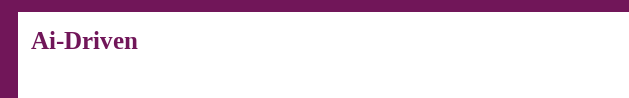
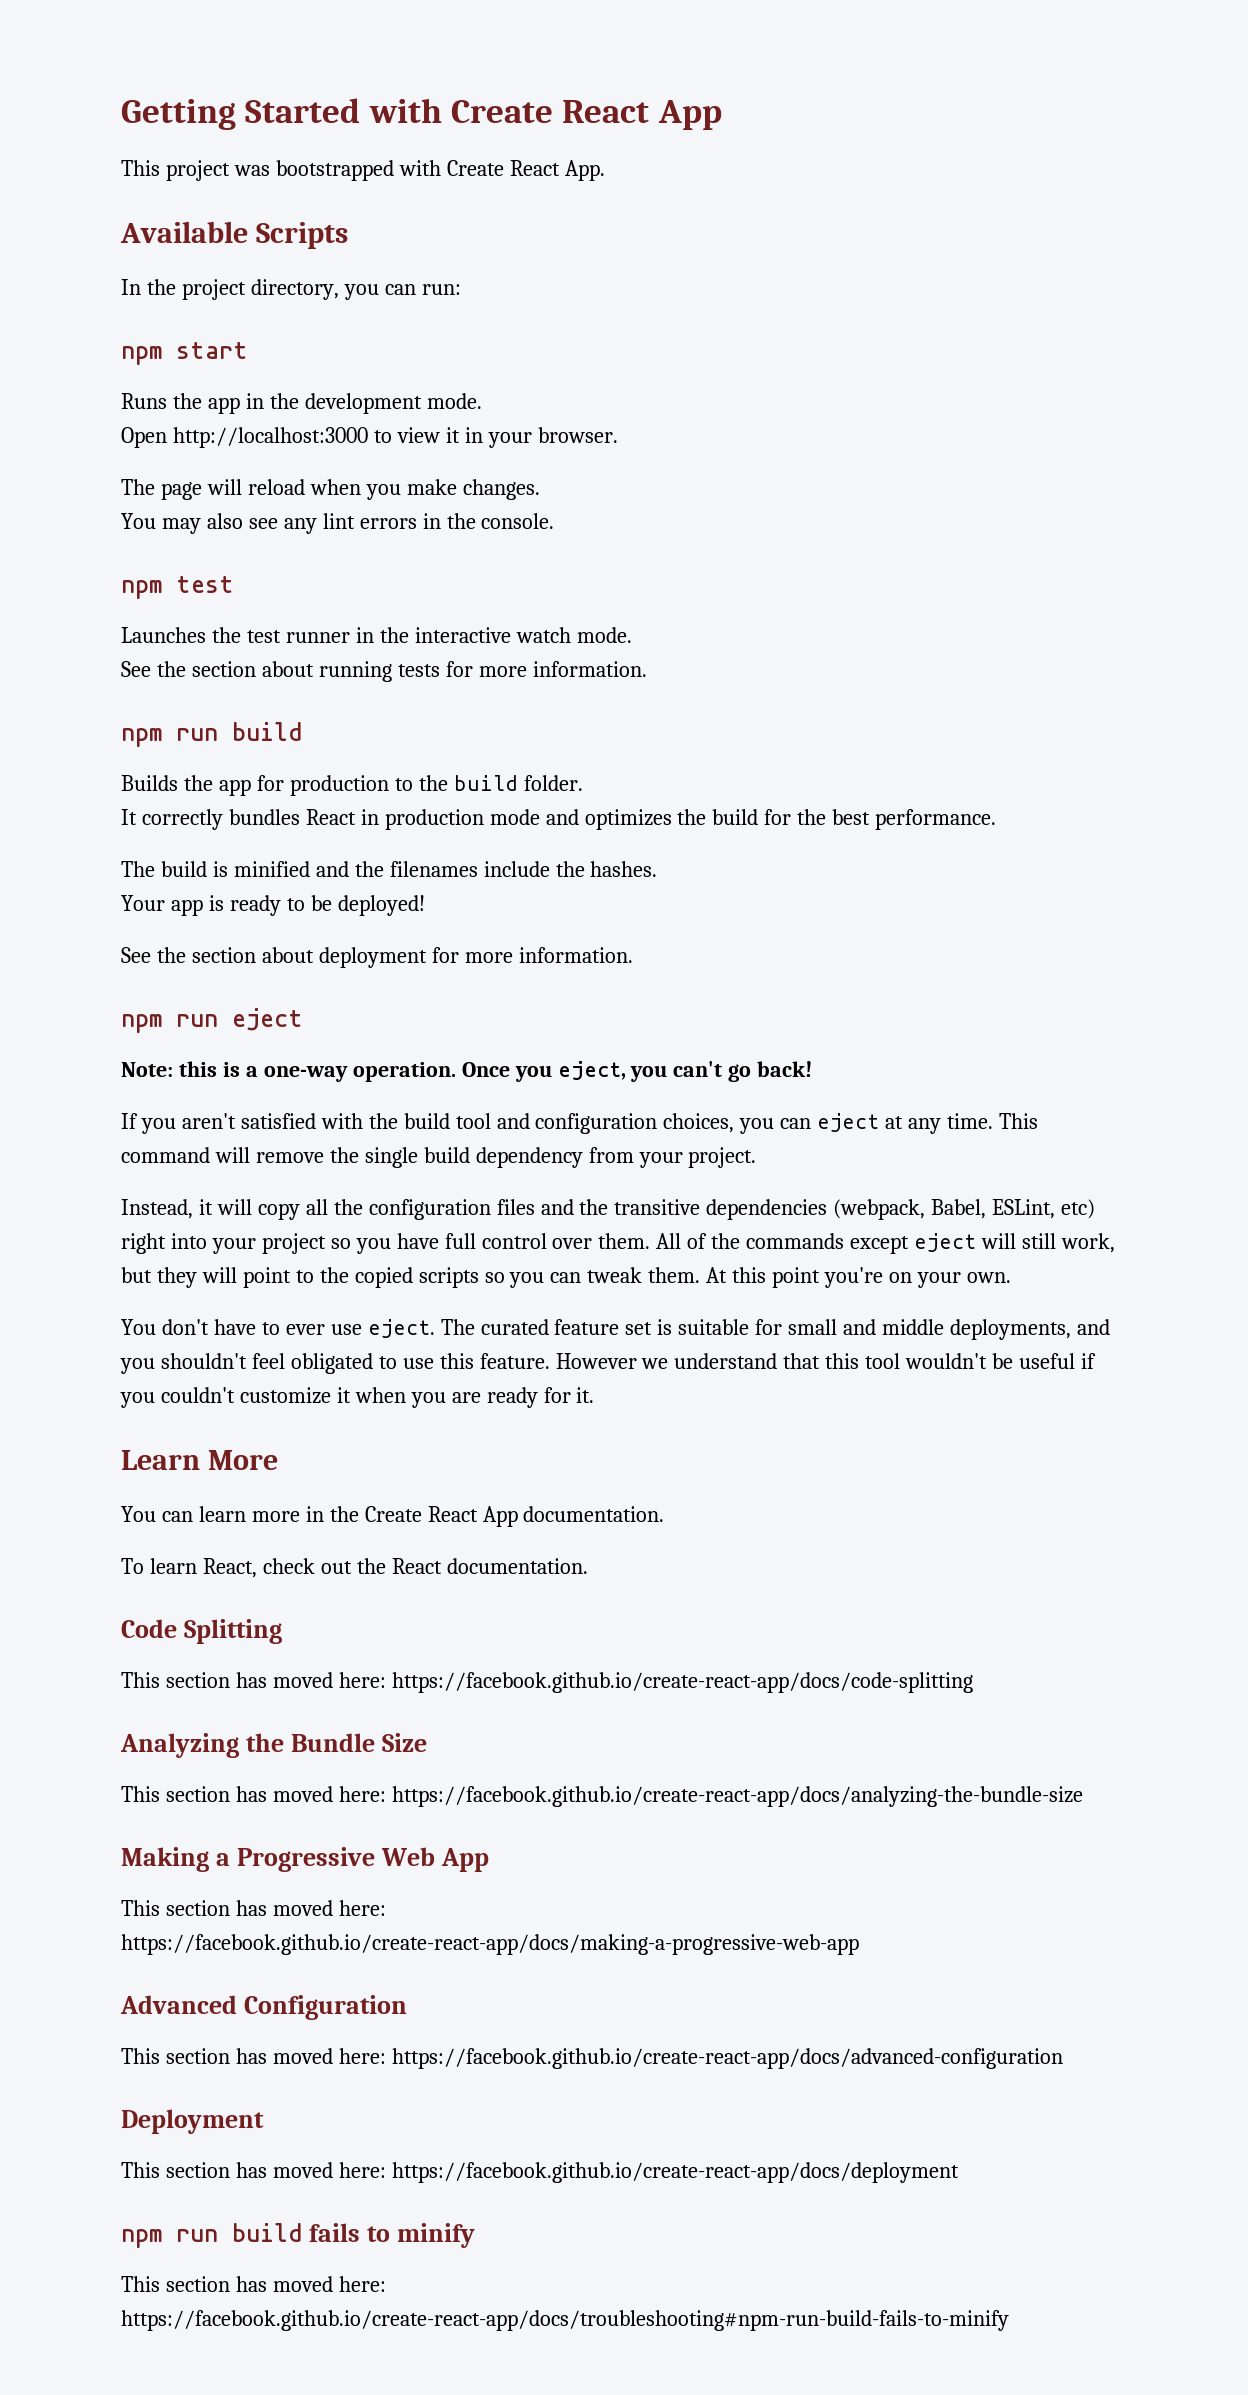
- Ai-Driven
+ Getting Started with Create React App
+ This project was bootstrapped with Create React App.
+ Available Scripts
+ In the project directory, you can run:
+ npm start
+ Runs the app in the development mode.
+ Open http://localhost:3000 to view it in your browser.
+ The page will reload when you make changes.
+ You may also see any lint errors in the console.
+ npm test
+ Launches the test runner in the interactive watch mode.
+ See the section about running tests for more information.
+ npm run build
+ Builds the app for production to the build folder.
+ It correctly bundles React in production mode and optimizes the build for the best performance.
+ The build is minified and the filenames include the hashes.
+ Your app is ready to be deployed!
+ See the section about deployment for more information.
+ npm run eject
+ Note: this is a one-way operation. Once you eject, you can't go back!
+ If you aren't satisfied with the build tool and configuration choices, you can eject at any time. This command will remove the single build dependency from your project.
+ Instead, it will copy all the configuration files and the transitive dependencies (webpack, Babel, ESLint, etc) right into your project so you have full control over them. All of the commands except eject will still work, but they will point to the copied scripts so you can tweak them. At this point you're on your own.
+ You don't have to ever use eject. The curated feature set is suitable for small and middle deployments, and you shouldn't feel obligated to use this feature. However we understand that this tool wouldn't be useful if you couldn't customize it when you are ready for it.
+ Learn More
+ You can learn more in the Create React App documentation.
+ To learn React, check out the React documentation.
+ Code Splitting
+ This section has moved here: https://facebook.github.io/create-react-app/docs/code-splitting
+ Analyzing the Bundle Size
+ This section has moved here: https://facebook.github.io/create-react-app/docs/analyzing-the-bundle-size
+ Making a Progressive Web App
+ This section has moved here: https://facebook.github.io/create-react-app/docs/making-a-progressive-web-app
+ Advanced Configuration
+ This section has moved here: https://facebook.github.io/create-react-app/docs/advanced-configuration
+ Deployment
+ This section has moved here: https://facebook.github.io/create-react-app/docs/deployment
+ npm run build fails to minify
+ This section has moved here: https://facebook.github.io/create-react-app/docs/troubleshooting#npm-run-build-fails-to-minify

